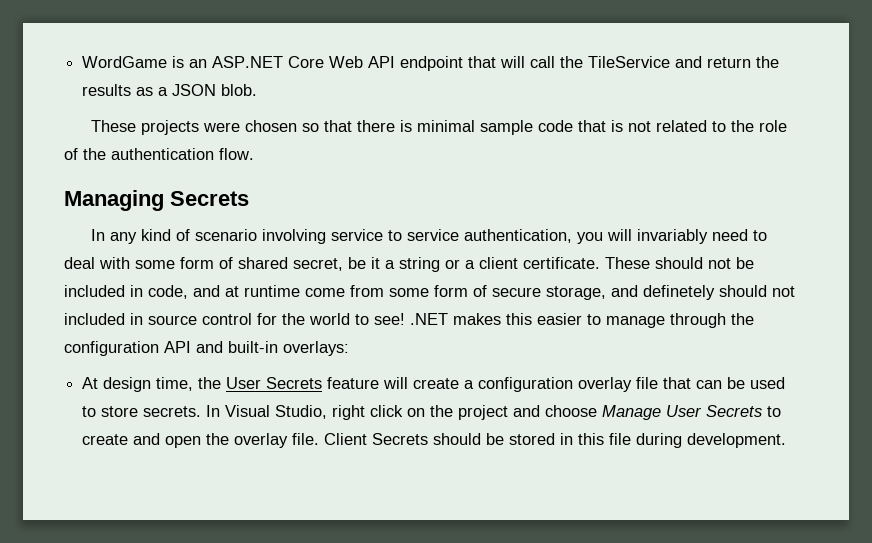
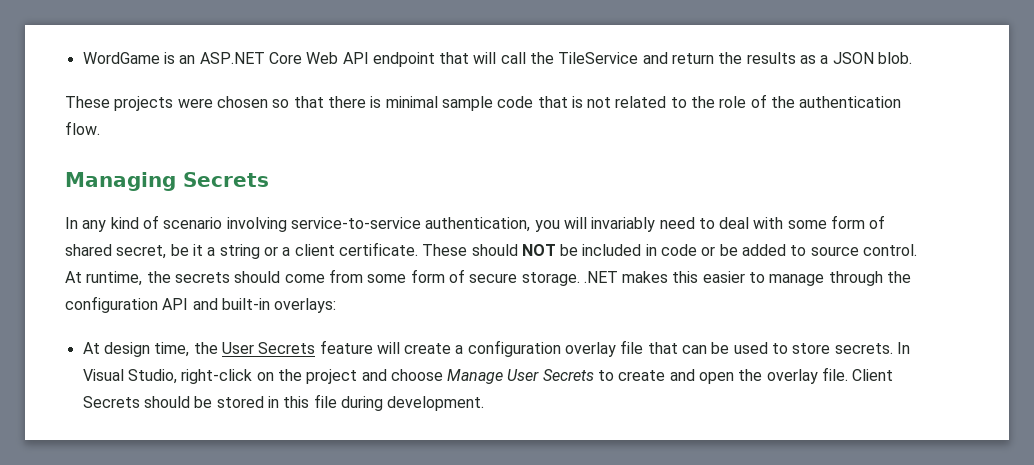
- In any kind of scenario involving service to service authentication, you will invariably need to deal with some form of shared secret, be it a string or a client certificate.
+ In any kind of scenario involving service-to-service authentication, you will invariably need to deal with some form of shared secret, be it a string or a client certificate.
- These should not be included in code, and at runtime come from some form of secure storage, and definetely should not included in source control for the world to see! .NET makes this easier to manage through the configuration API and built-in overlays:
+ These should NOT be included in code or be added to source control. At runtime, the secrets should come from some form of secure storage. .NET makes this easier to manage through the configuration API and built-in overlays:
- In Visual Studio, right click on the project and choose Manage User Secrets to create and open the overlay file.
+ In Visual Studio, right-click on the project and choose Manage User Secrets to create and open the overlay file.

